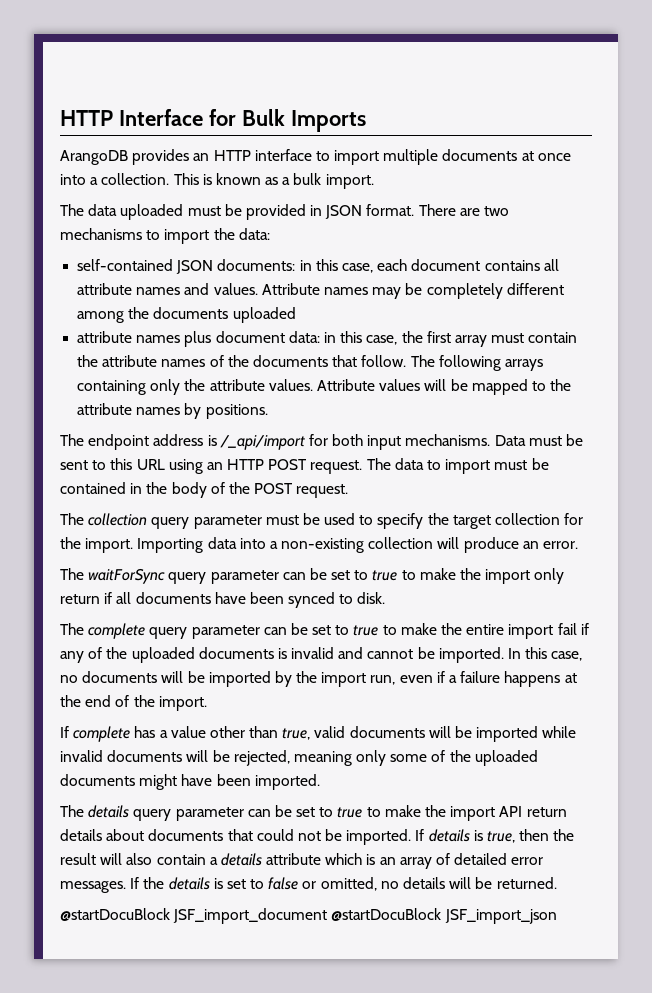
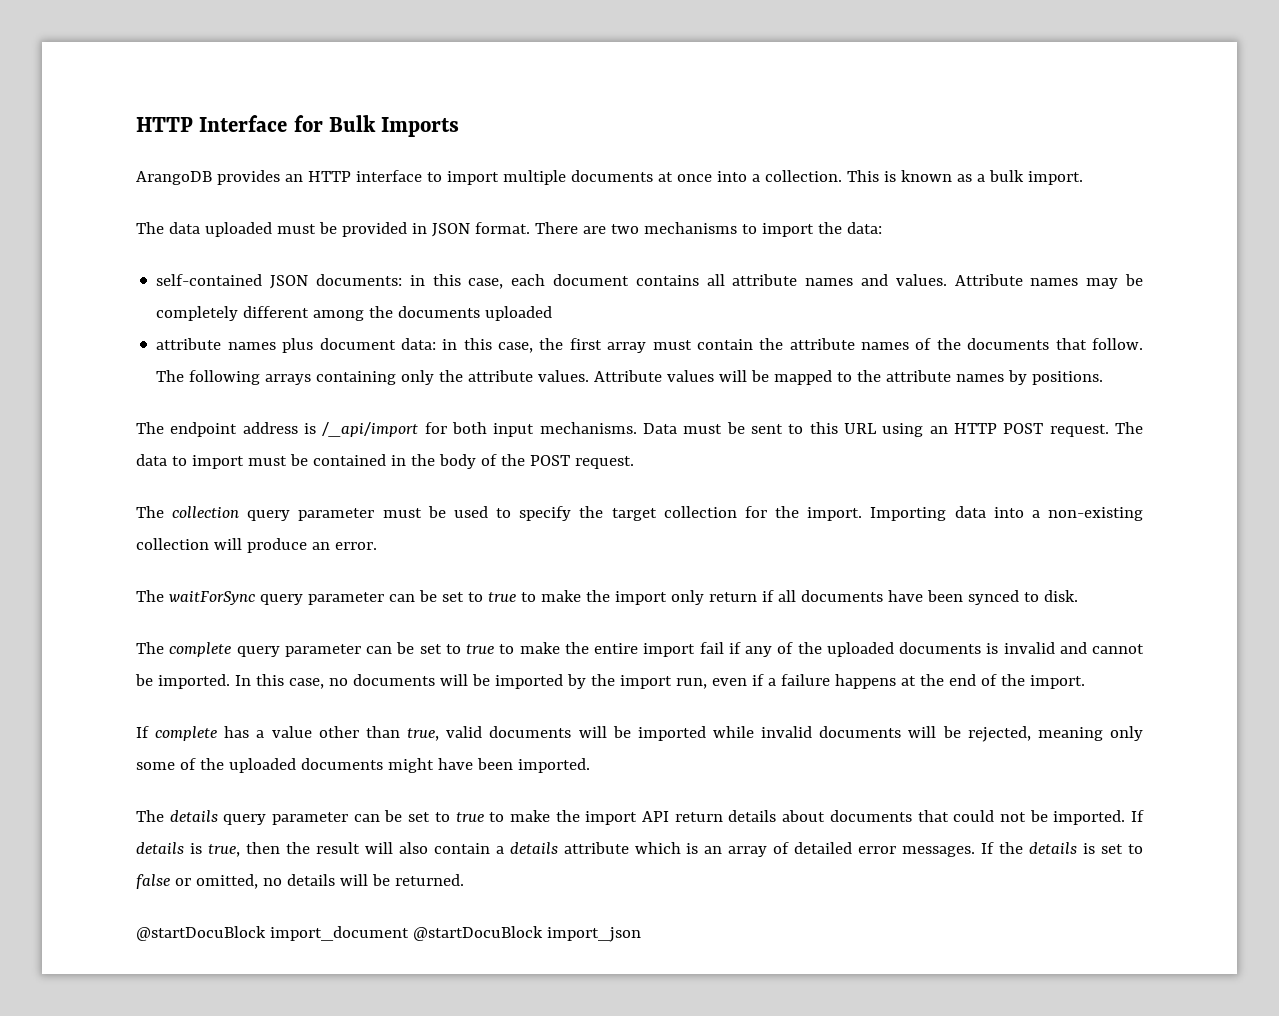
- @startDocuBlock JSF_import_document @startDocuBlock JSF_import_json
+ @startDocuBlock import_document @startDocuBlock import_json

